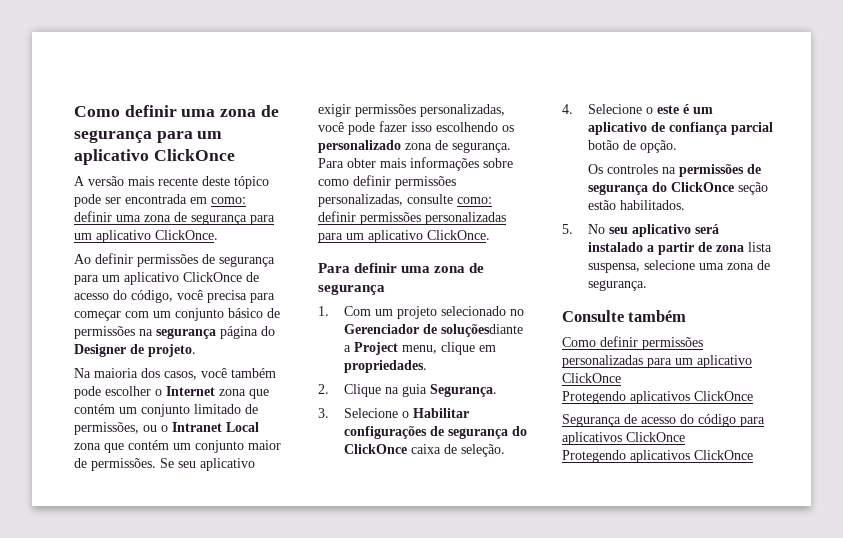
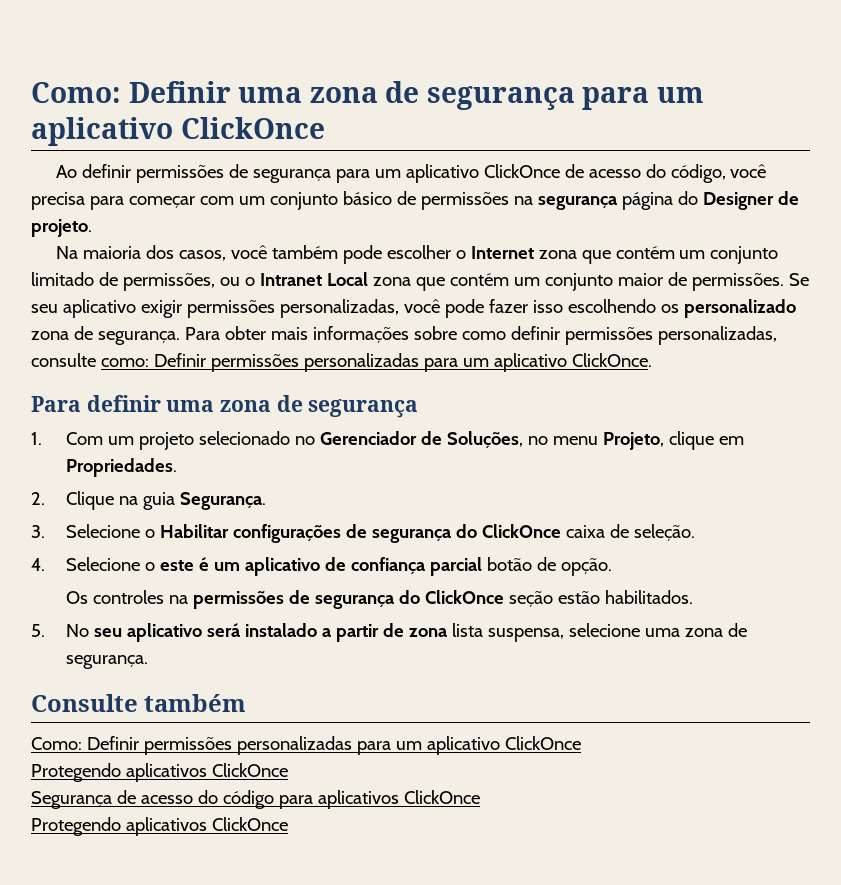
- Como definir uma zona de segurança para um aplicativo ClickOnce
+ Como: Definir uma zona de segurança para um aplicativo ClickOnce
- A versão mais recente deste tópico pode ser encontrada em como: definir uma zona de segurança para um aplicativo ClickOnce.
- Para obter mais informações sobre como definir permissões personalizadas, consulte como: definir permissões personalizadas para um aplicativo ClickOnce.
+ Para obter mais informações sobre como definir permissões personalizadas, consulte como: Definir permissões personalizadas para um aplicativo ClickOnce.
- 1. Com um projeto selecionado no Gerenciador de soluçõesdiante a Project menu, clique em propriedades.
+ 1. Com um projeto selecionado no Gerenciador de Soluções, no menu Projeto, clique em Propriedades.
- Como definir permissões personalizadas para um aplicativo ClickOnce
+ Como: Definir permissões personalizadas para um aplicativo ClickOnce

